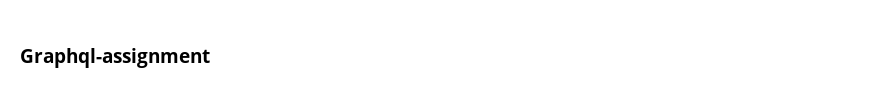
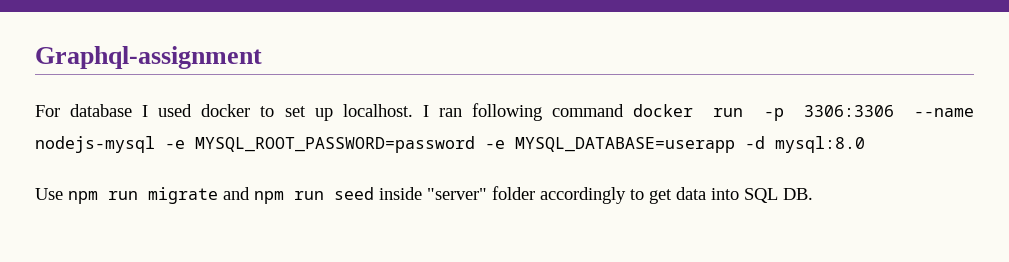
+ For database I used docker to set up localhost. I ran following command docker run -p 3306:3306 --name nodejs-mysql -e MYSQL_ROOT_PASSWORD=password -e MYSQL_DATABASE=userapp -d mysql:8.0
+ Use npm run migrate and npm run seed inside "server" folder accordingly to get data into SQL DB.

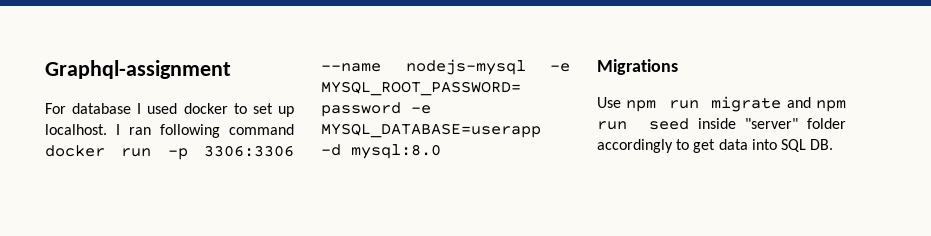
+ Migrations

